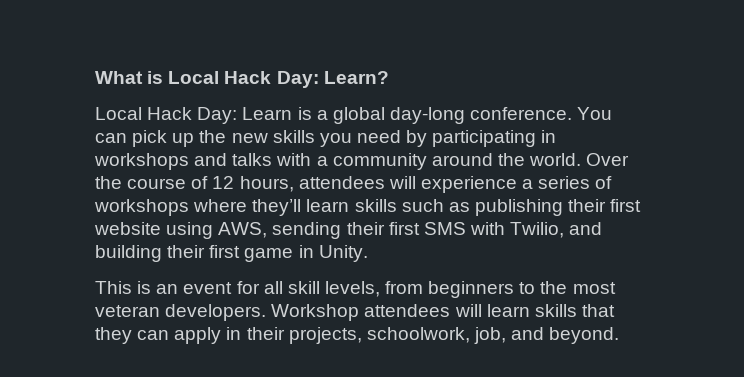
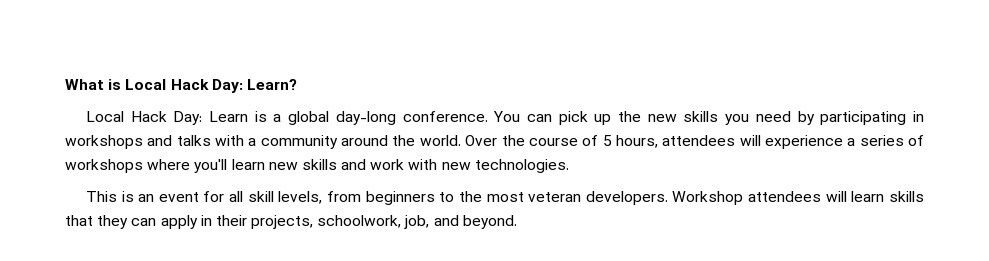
- Over the course of 12 hours, attendees will experience a series of workshops where they’ll learn skills such as publishing their first website using AWS, sending their first SMS with Twilio, and building their first game in Unity.
+ Over the course of 5 hours, attendees will experience a series of workshops where you'll learn new skills and work with new technologies.

